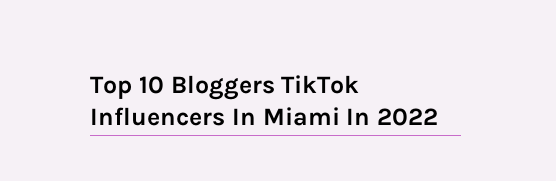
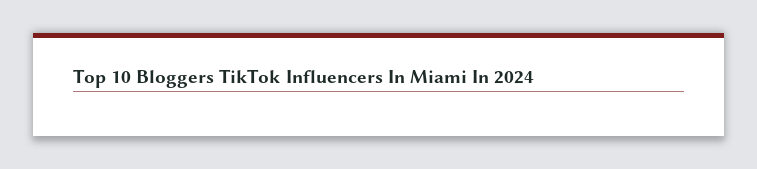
- Top 10 Bloggers TikTok Influencers In Miami In 2022
+ Top 10 Bloggers TikTok Influencers In Miami In 2024

